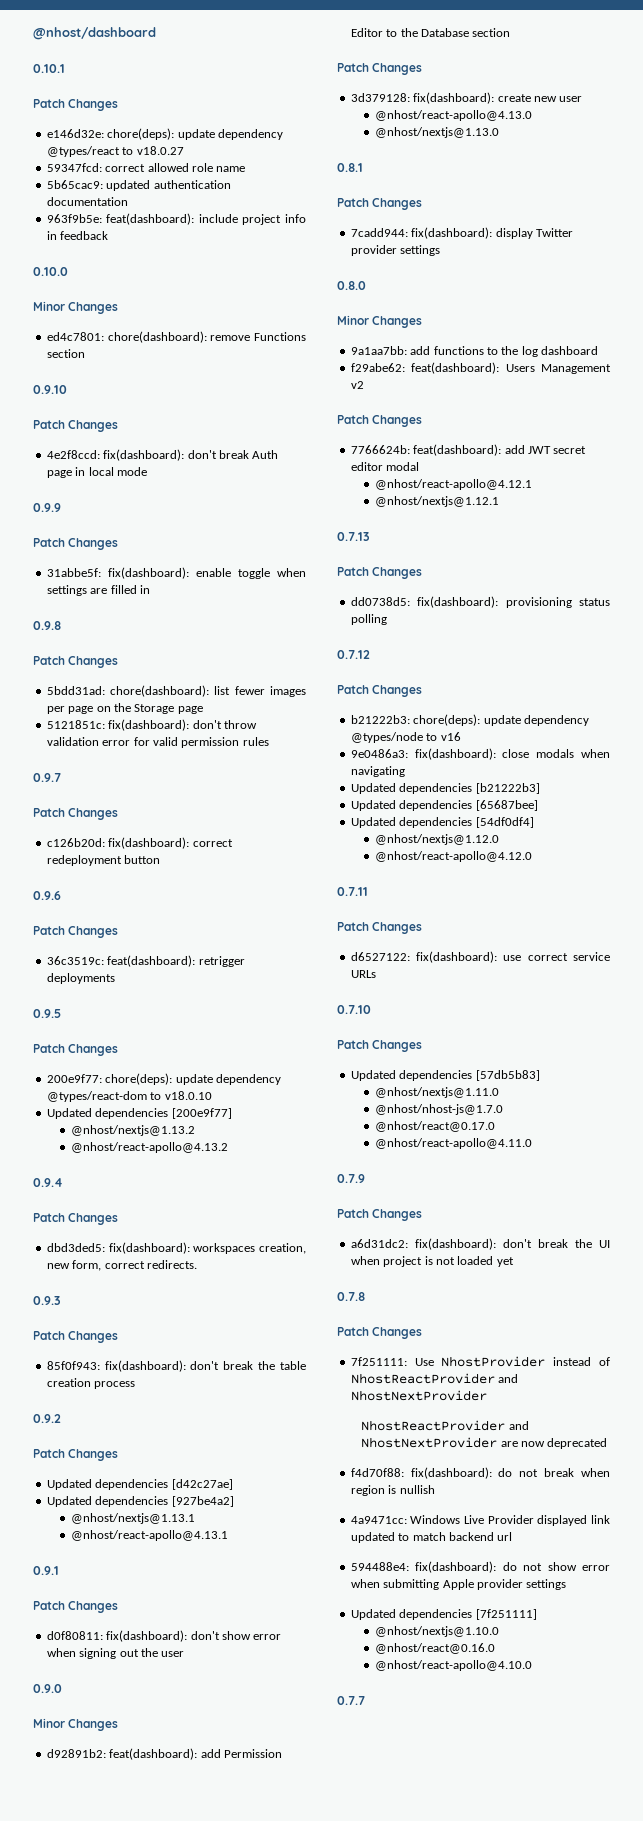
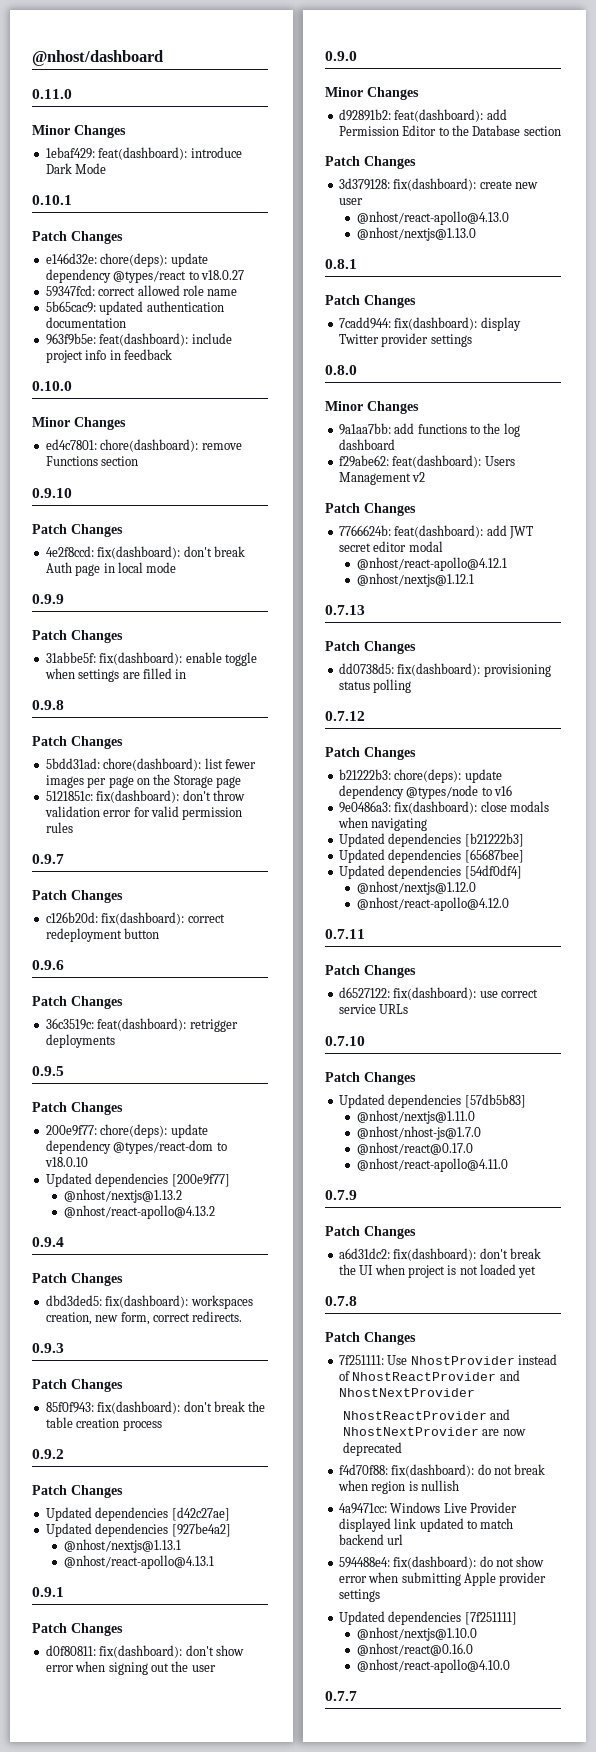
+ 0.11.0
+ Minor Changes
+ 1ebaf429: feat(dashboard): introduce Dark Mode

